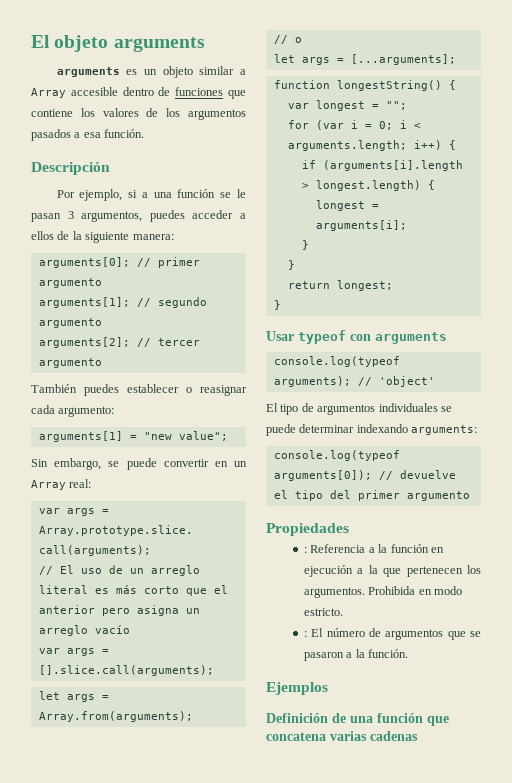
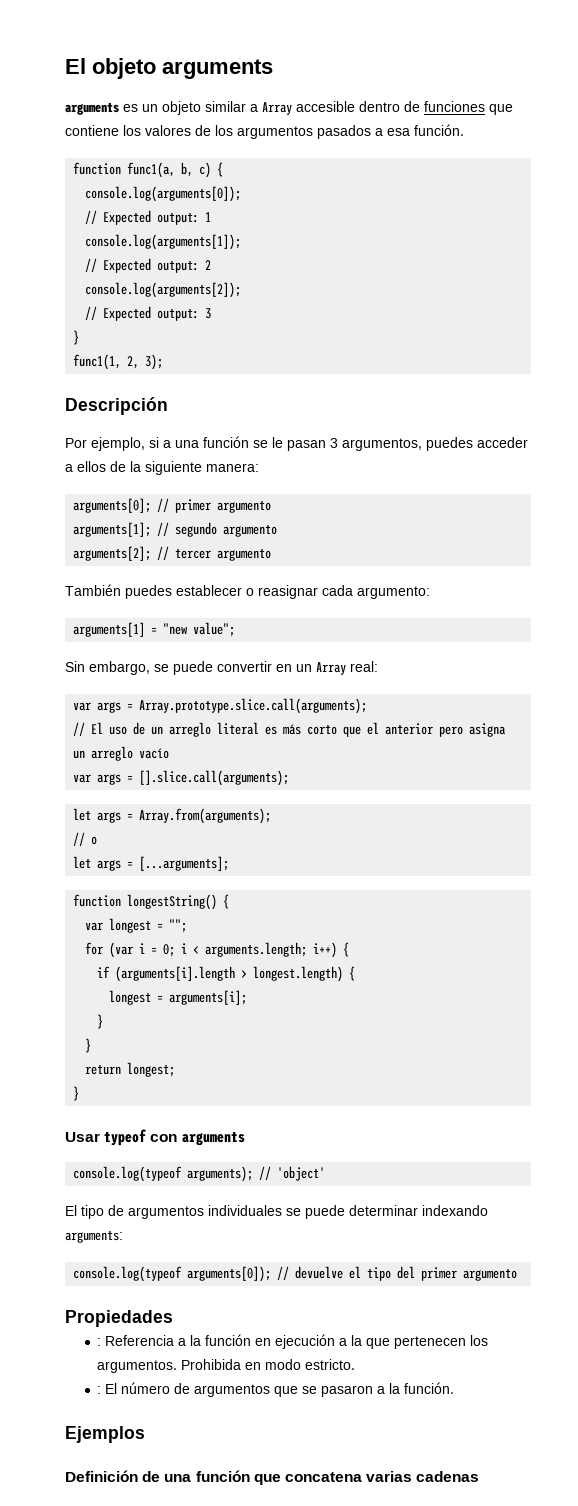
+ function func1(a, b, c) {
+ console.log(arguments[0]);
+ // Expected output: 1
+ console.log(arguments[1]);
+ // Expected output: 2
+ console.log(arguments[2]);
+ // Expected output: 3
+ }
+ func1(1, 2, 3);

